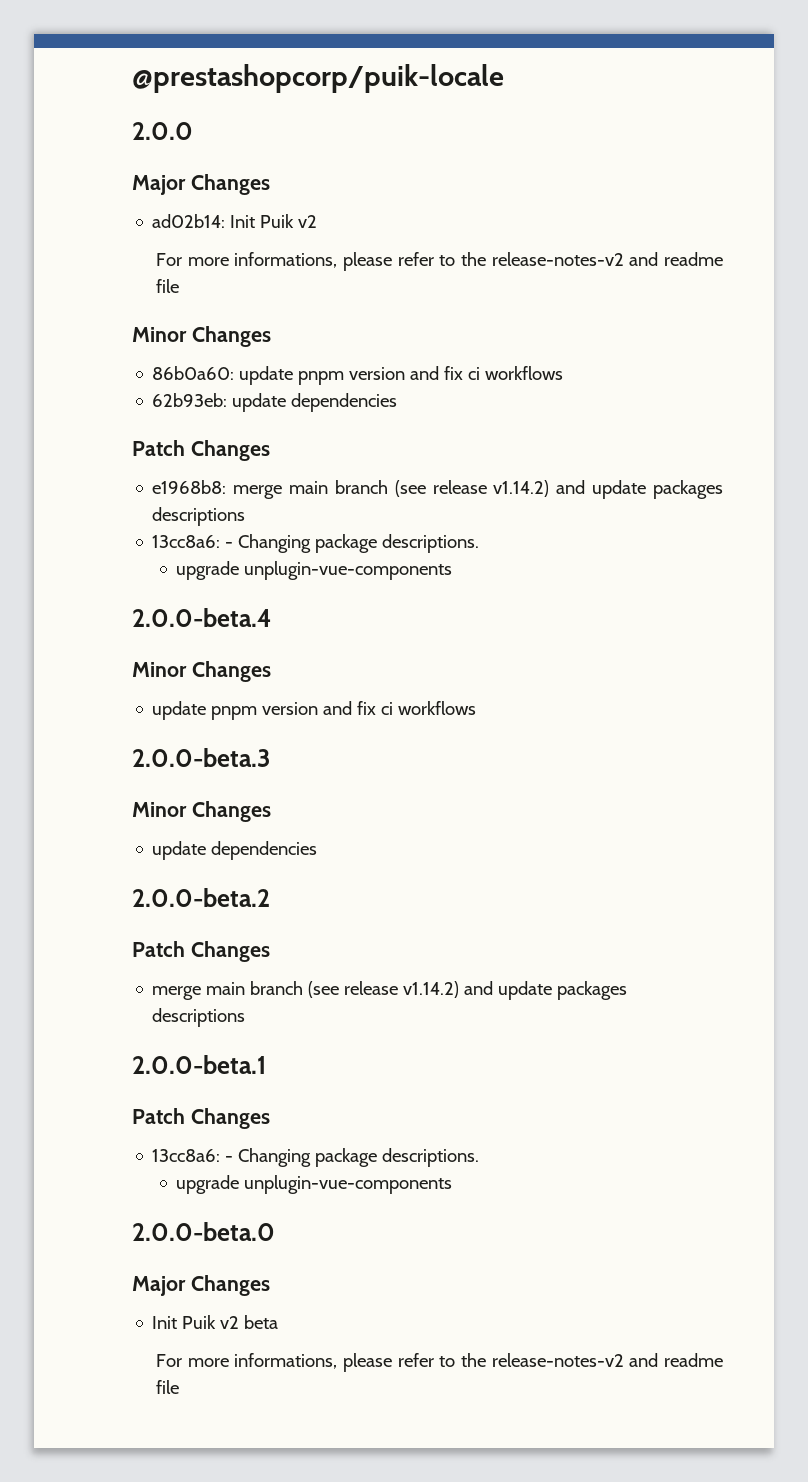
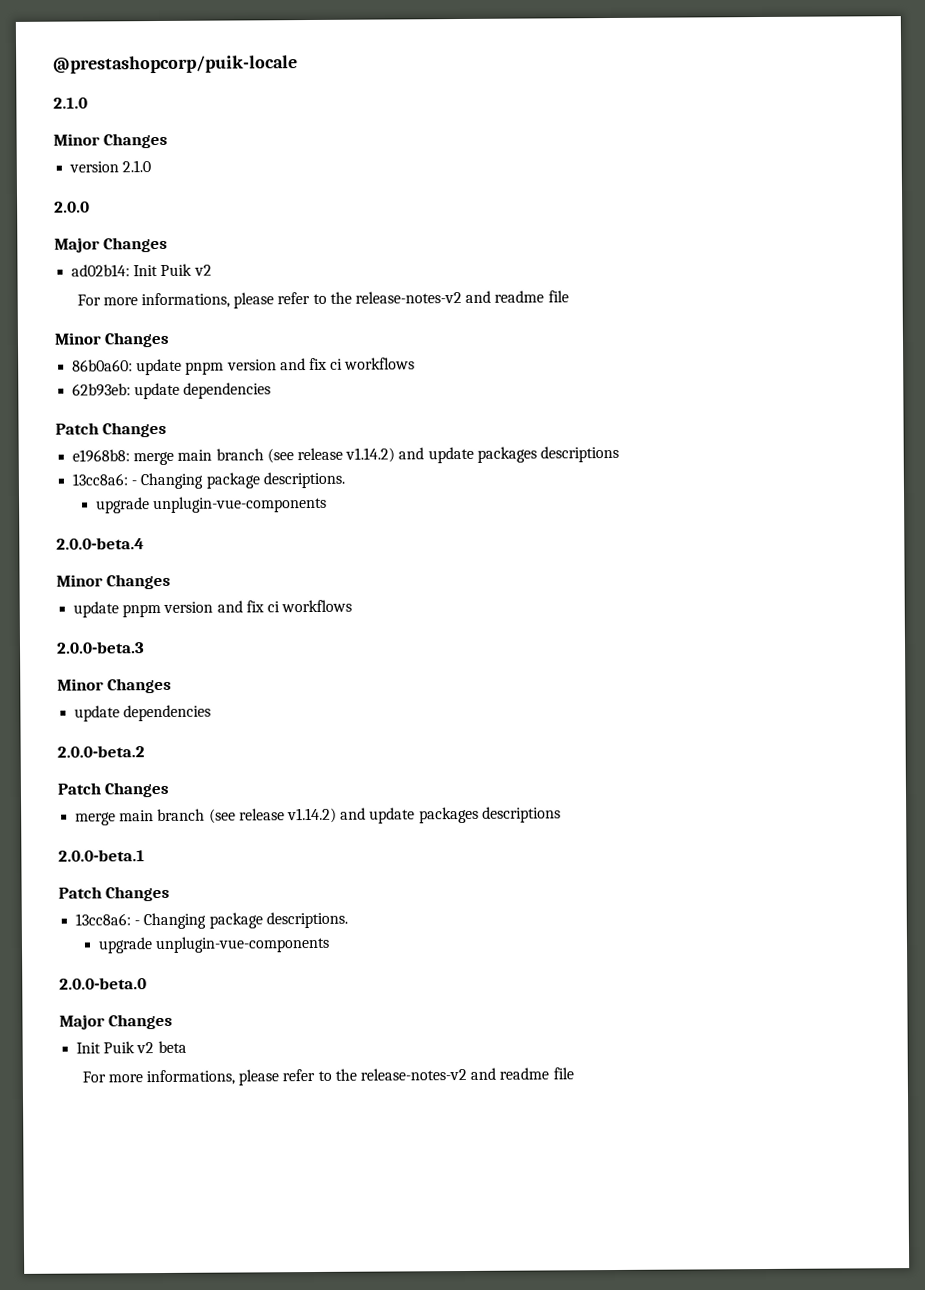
  @prestashopcorp/puik-locale
+ 2.1.0
+ Minor Changes
+ version 2.1.0

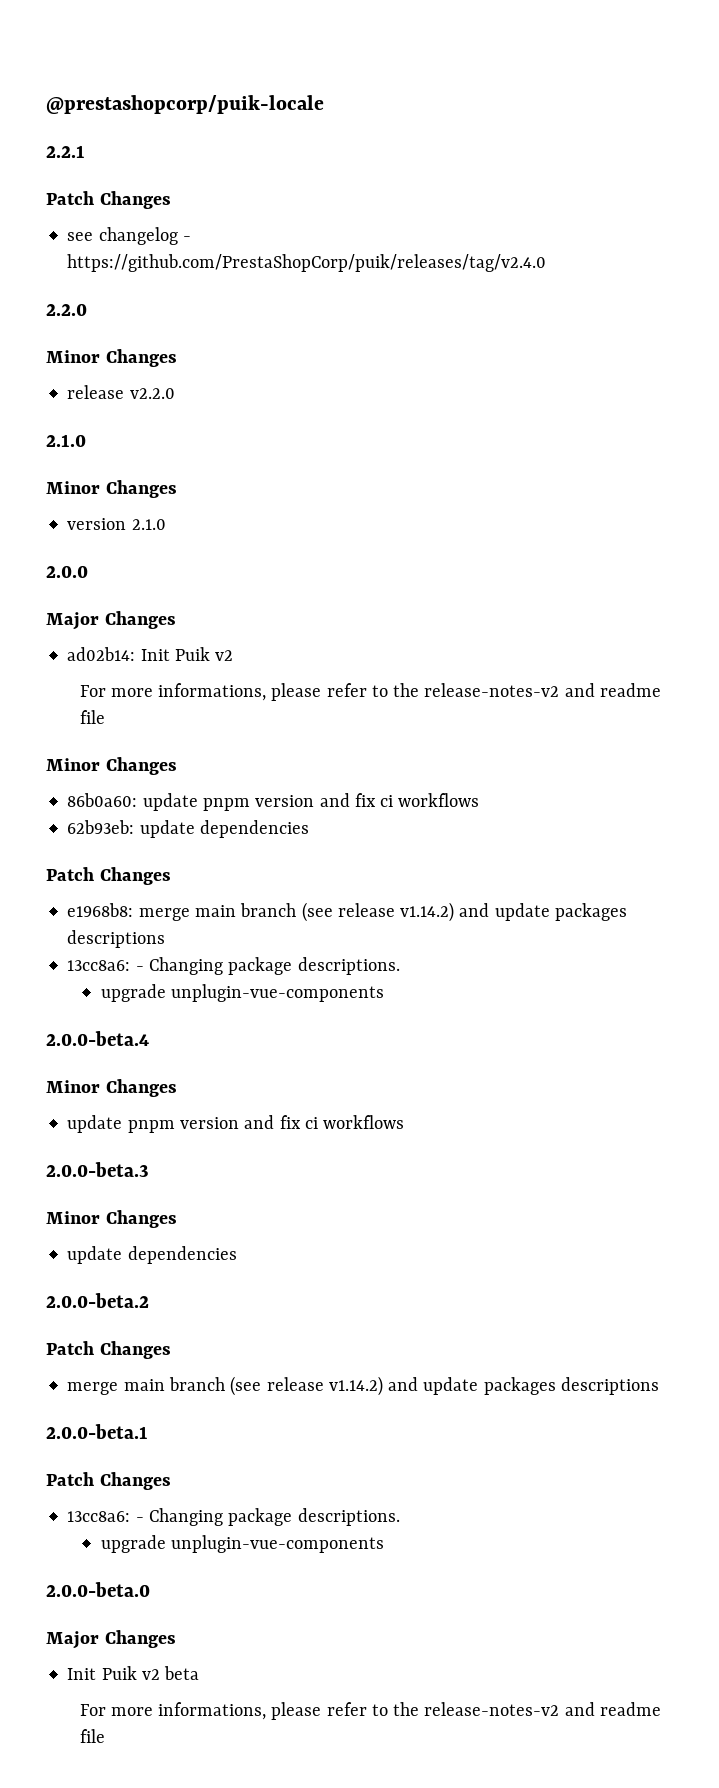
+ 2.2.1
+ Patch Changes
+ see changelog - https://github.com/PrestaShopCorp/puik/releases/tag/v2.4.0
+ 2.2.0
+ Minor Changes
+ release v2.2.0

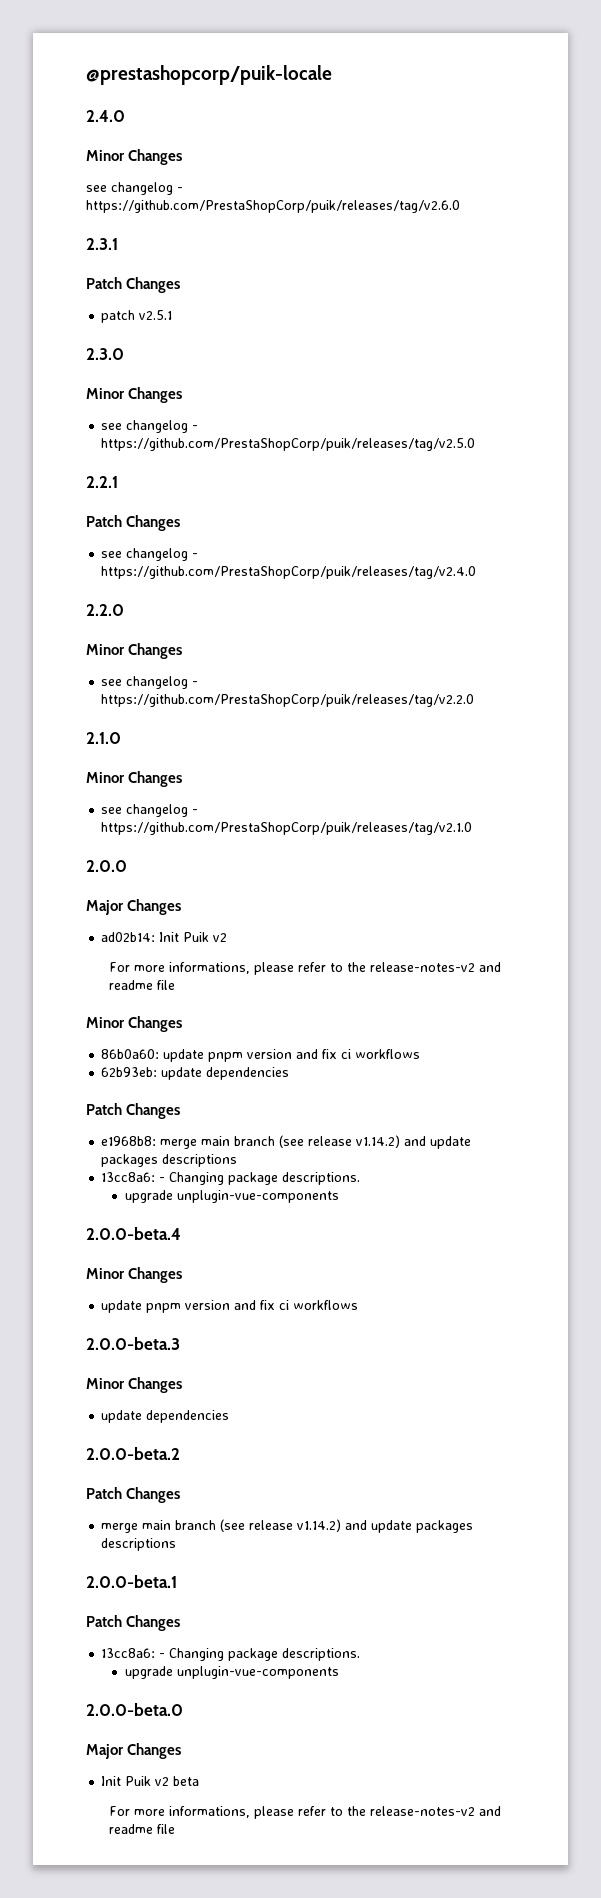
+ 2.4.0
+ Minor Changes
+ see changelog - https://github.com/PrestaShopCorp/puik/releases/tag/v2.6.0
+ 2.3.1
+ Patch Changes
+ patch v2.5.1
+ 2.3.0
+ Minor Changes
+ see changelog - https://github.com/PrestaShopCorp/puik/releases/tag/v2.5.0
- release v2.2.0
+ see changelog - https://github.com/PrestaShopCorp/puik/releases/tag/v2.2.0
- version 2.1.0
+ see changelog - https://github.com/PrestaShopCorp/puik/releases/tag/v2.1.0

